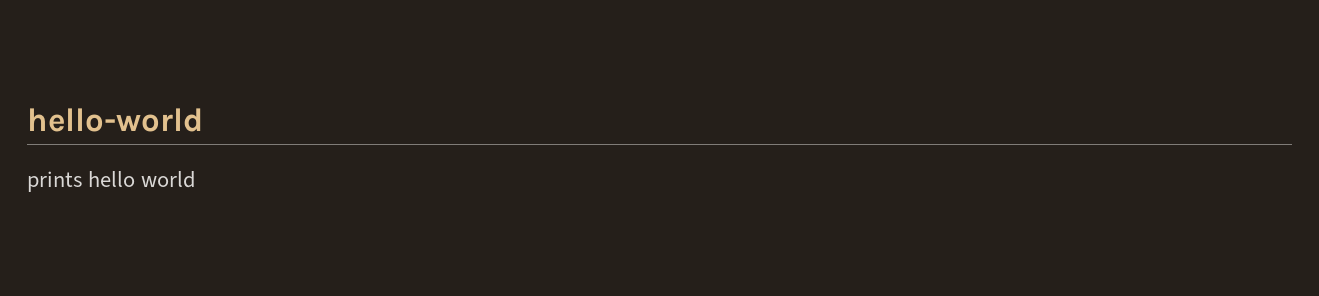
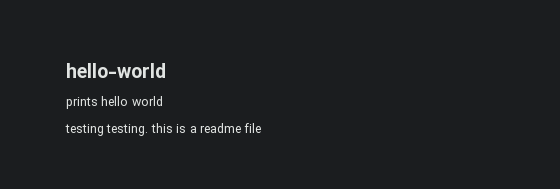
+ testing testing. this is a readme file

